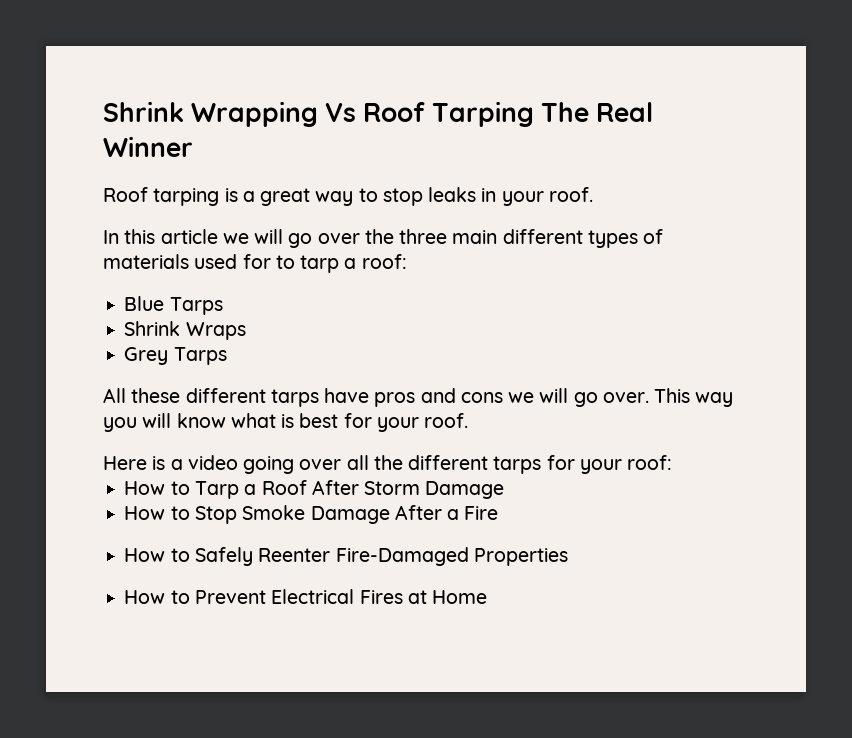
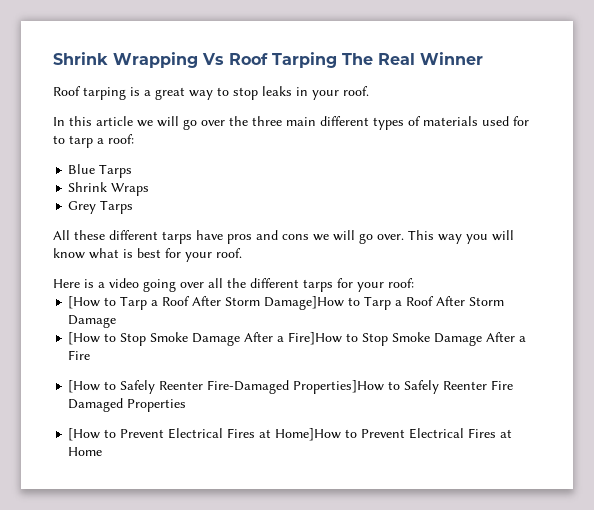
- How to Tarp a Roof After Storm Damage
+ [How to Tarp a Roof After Storm Damage]How to Tarp a Roof After Storm Damage
- How to Stop Smoke Damage After a Fire
+ [How to Stop Smoke Damage After a Fire]How to Stop Smoke Damage After a Fire
- How to Safely Reenter Fire-Damaged Properties
- How to Prevent Electrical Fires at Home
+ [How to Safely Reenter Fire-Damaged Properties]How to Safely Reenter Fire Damaged Properties
+ [How to Prevent Electrical Fires at Home]How to Prevent Electrical Fires at Home

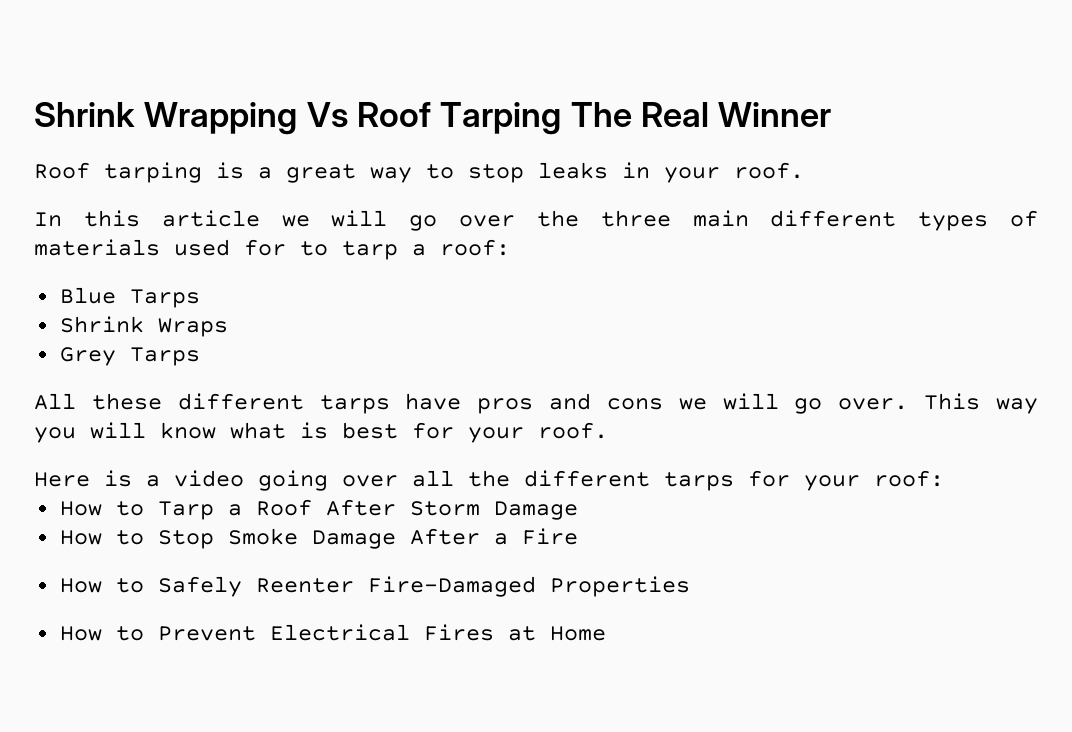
- [How to Tarp a Roof After Storm Damage]How to Tarp a Roof After Storm Damage
+ How to Tarp a Roof After Storm Damage
- [How to Stop Smoke Damage After a Fire]How to Stop Smoke Damage After a Fire
+ How to Stop Smoke Damage After a Fire
- [How to Safely Reenter Fire-Damaged Properties]How to Safely Reenter Fire Damaged Properties
- [How to Prevent Electrical Fires at Home]How to Prevent Electrical Fires at Home
+ How to Safely Reenter Fire-Damaged Properties
+ How to Prevent Electrical Fires at Home

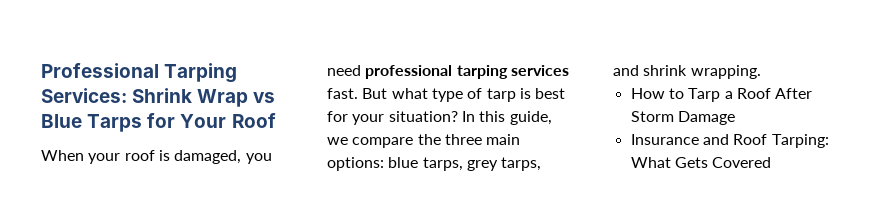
- Shrink Wrapping Vs Roof Tarping The Real Winner
- Roof tarping is a great way to stop leaks in your roof.
- In this article we will go over the three main different types of materials used for to tarp a roof:
- Blue Tarps
- Shrink Wraps
- Grey Tarps
- All these different tarps have pros and cons we will go over. This way you will know what is best for your roof.
- Here is a video going over all the different tarps for your roof:
+ Professional Tarping Services: Shrink Wrap vs Blue Tarps for Your Roof
+ When your roof is damaged, you need professional tarping services fast. But what type of tarp is best for your situation? In this guide, we compare the three main options: blue tarps, grey tarps, and shrink wrapping.
- How to Stop Smoke Damage After a Fire
- How to Safely Reenter Fire-Damaged Properties
- How to Prevent Electrical Fires at Home
+ Insurance and Roof Tarping: What Gets Covered

